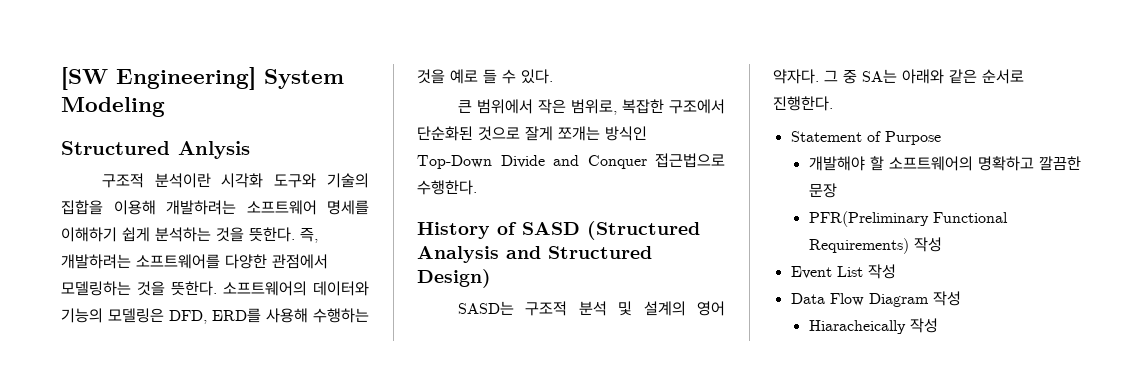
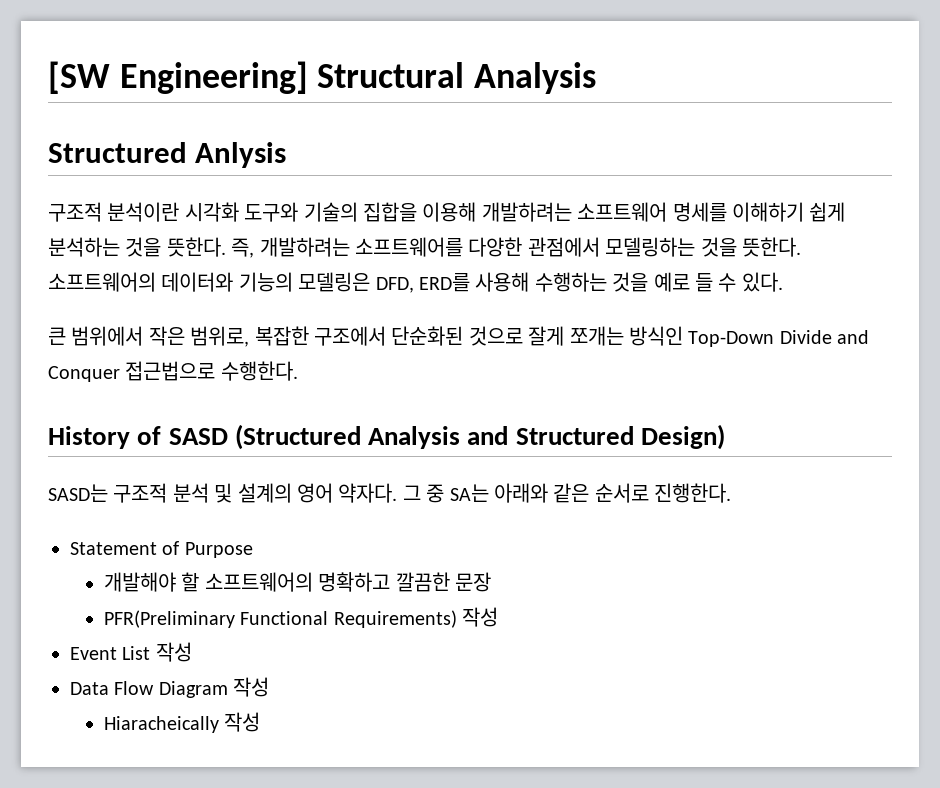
- [SW Engineering] System Modeling
+ [SW Engineering] Structural Analysis

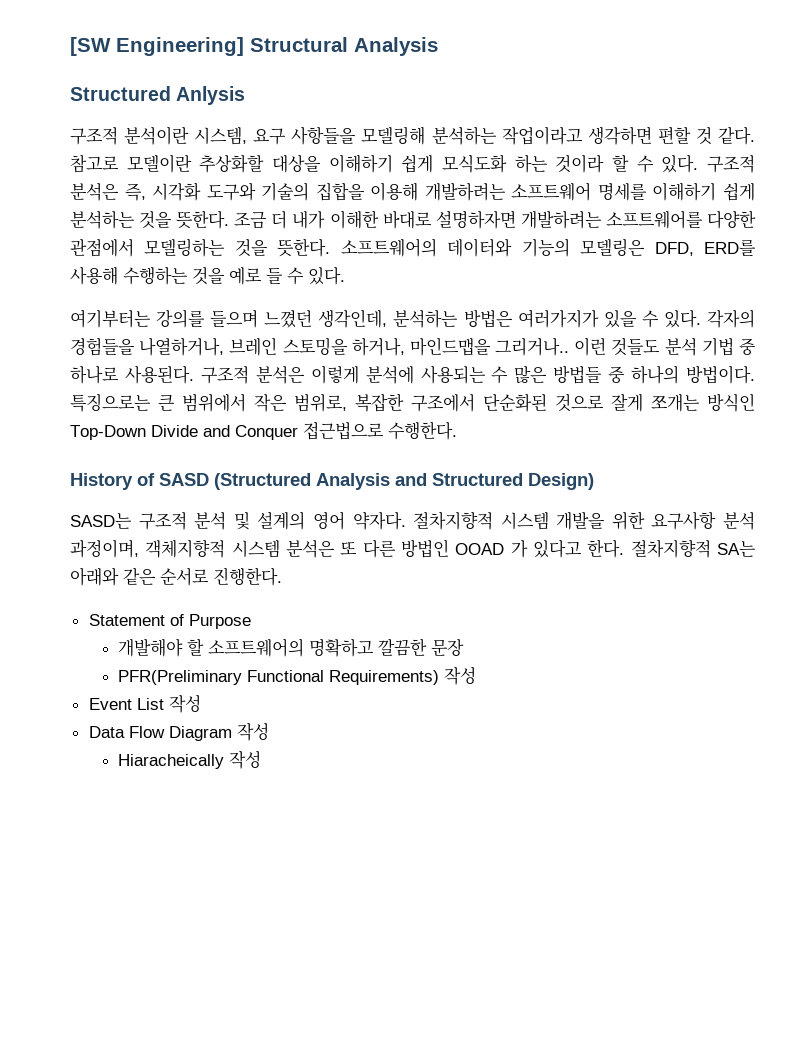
- 구조적 분석이란 시각화 도구와 기술의 집합을 이용해 개발하려는 소프트웨어 명세를 이해하기 쉽게 분석하는 것을 뜻한다.
+ 구조적 분석이란 시스템, 요구 사항들을 모델링해 분석하는 작업이라고 생각하면 편할 것 같다. 참고로 모델이란 추상화할 대상을 이해하기 쉽게 모식도화 하는 것이라 할 수 있다. 구조적 분석은 즉, 시각화 도구와 기술의 집합을 이용해 개발하려는 소프트웨어 명세를 이해하기 쉽게 분석하는 것을 뜻한다.
- 즉, 개발하려는 소프트웨어를 다양한 관점에서 모델링하는 것을 뜻한다.
+ 조금 더 내가 이해한 바대로 설명하자면 개발하려는 소프트웨어를 다양한 관점에서 모델링하는 것을 뜻한다.
- 큰 범위에서 작은 범위로, 복잡한 구조에서 단순화된 것으로 잘게 쪼개는 방식인 Top-Down Divide and Conquer 접근법으로 수행한다.
+ 여기부터는 강의를 들으며 느꼈던 생각인데, 분석하는 방법은 여러가지가 있을 수 있다. 각자의 경험들을 나열하거나, 브레인 스토밍을 하거나, 마인드맵을 그리거나.. 이런 것들도 분석 기법 중 하나로 사용된다. 구조적 분석은 이렇게 분석에 사용되는 수 많은 방법들 중 하나의 방법이다. 특징으로는 큰 범위에서 작은 범위로, 복잡한 구조에서 단순화된 것으로 잘게 쪼개는 방식인 Top-Down Divide and Conquer 접근법으로 수행한다.
- 그 중 SA는 아래와 같은 순서로 진행한다.
+ 절차지향적 시스템 개발을 위한 요구사항 분석 과정이며, 객체지향적 시스템 분석은 또 다른 방법인 OOAD 가 있다고 한다. 절차지향적 SA는 아래와 같은 순서로 진행한다.

